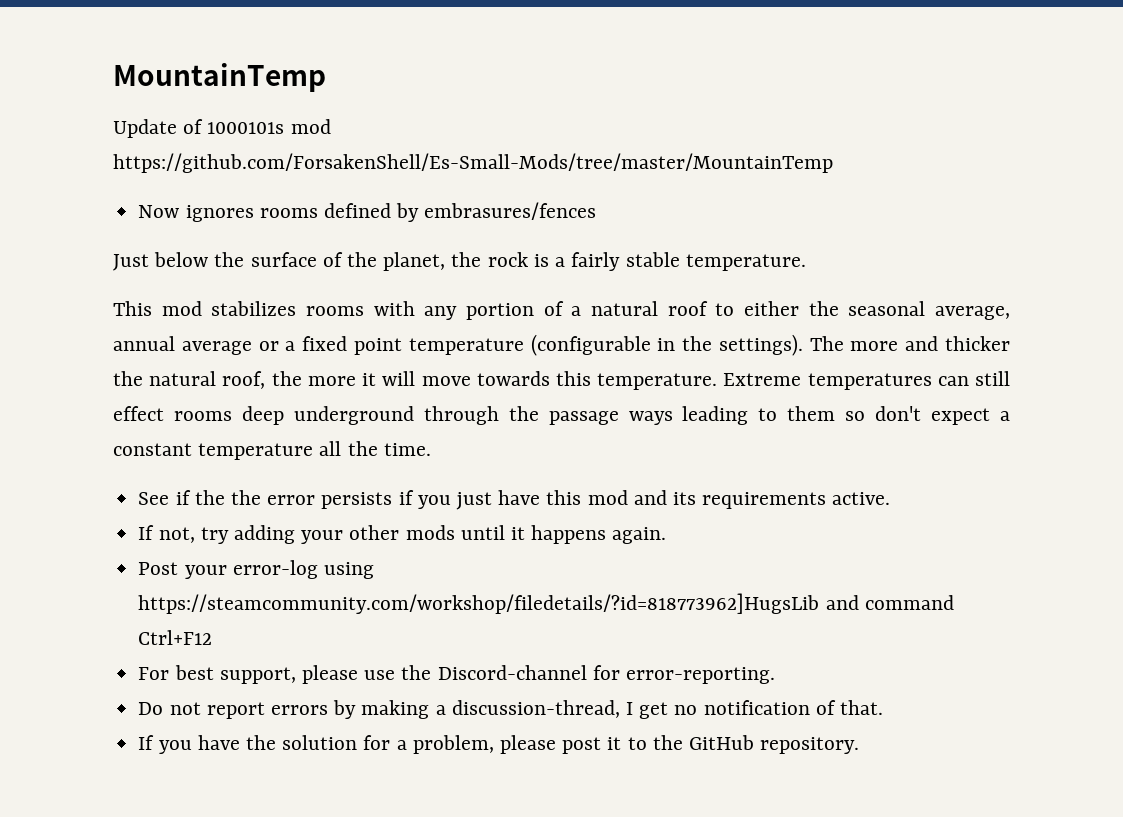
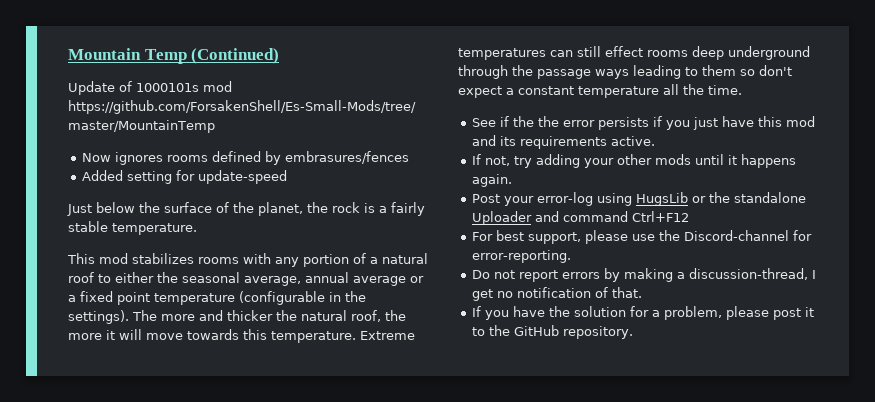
- MountainTemp
+ Mountain Temp (Continued)
+ Added setting for update-speed
- Post your error-log using https://steamcommunity.com/workshop/filedetails/?id=818773962]HugsLib and command Ctrl+F12
+ Post your error-log using HugsLib or the standalone Uploader and command Ctrl+F12

